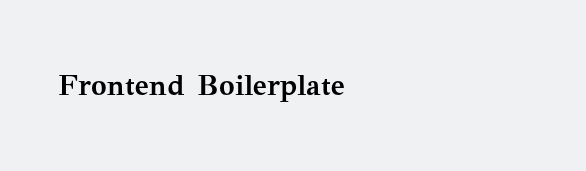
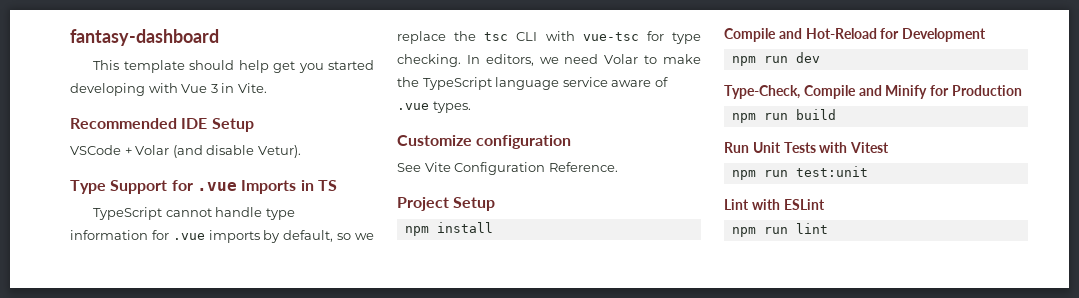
- Frontend Boilerplate
+ fantasy-dashboard
+ This template should help get you started developing with Vue 3 in Vite.
+ Recommended IDE Setup
+ VSCode + Volar (and disable Vetur).
+ Type Support for .vue Imports in TS
+ TypeScript cannot handle type information for .vue imports by default, so we replace the tsc CLI with vue-tsc for type checking. In editors, we need Volar to make the TypeScript language service aware of .vue types.
+ Customize configuration
+ See Vite Configuration Reference.
+ Project Setup
+ npm install
+ Compile and Hot-Reload for Development
+ npm run dev
+ Type-Check, Compile and Minify for Production
+ npm run build
+ Run Unit Tests with Vitest
+ npm run test:unit
+ Lint with ESLint
+ npm run lint

